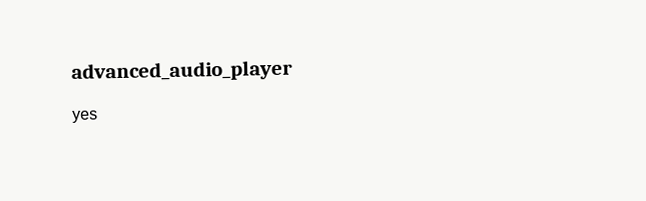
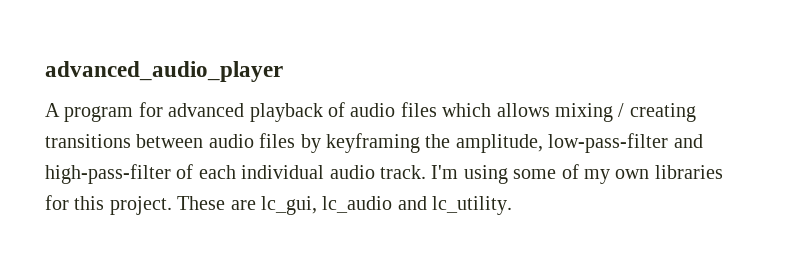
- yes
+ A program for advanced playback of audio files which allows mixing / creating transitions between audio files by keyframing the amplitude, low-pass-filter and high-pass-filter of each individual audio track. I'm using some of my own libraries for this project. These are lc_gui, lc_audio and lc_utility.

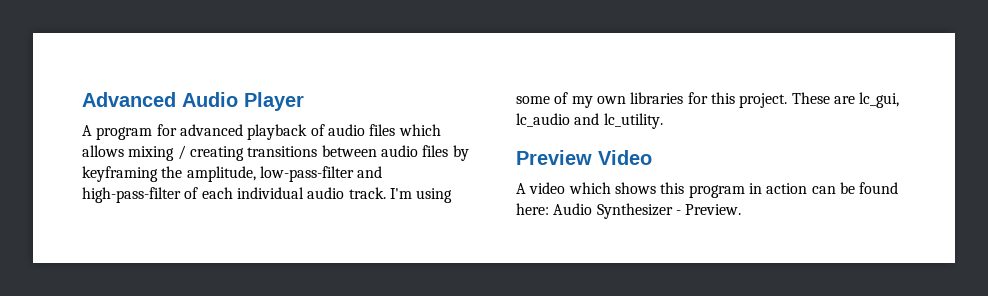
- advanced_audio_player
+ Advanced Audio Player
+ Preview Video
+ A video which shows this program in action can be found here: Audio Synthesizer - Preview.

